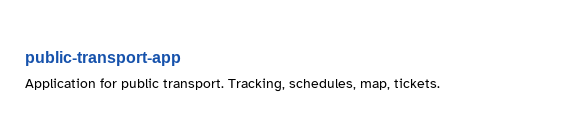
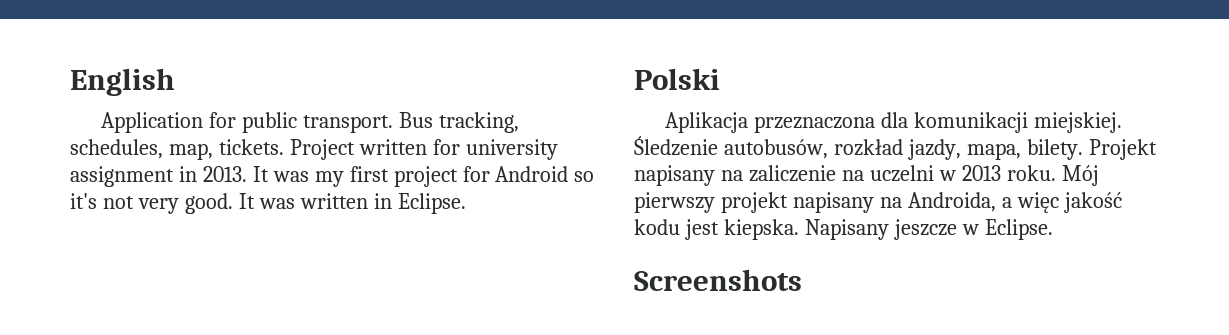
- public-transport-app
+ English
- Tracking, schedules, map, tickets.
+ Bus tracking, schedules, map, tickets.
+ Project written for university assignment in 2013. It was my first project for Android so it's not very good. It was written in Eclipse.
+ Polski
+ Aplikacja przeznaczona dla komunikacji miejskiej. Śledzenie autobusów, rozkład jazdy, mapa, bilety. Projekt napisany na zaliczenie na uczelni w 2013 roku. Mój pierwszy projekt napisany na Androida, a więc jakość kodu jest kiepska. Napisany jeszcze w Eclipse.
+ Screenshots

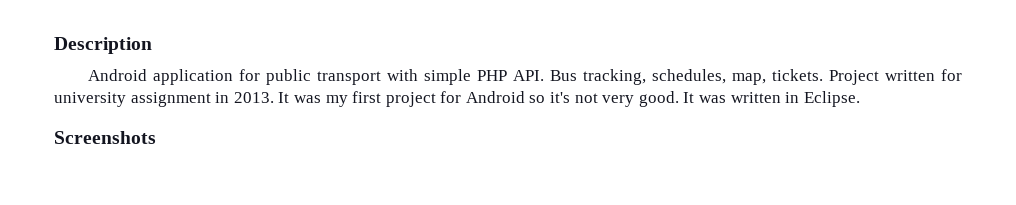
- English
- Application for public transport. Bus tracking, schedules, map, tickets.
+ Description
+ Android application for public transport with simple PHP API. Bus tracking, schedules, map, tickets.
- Polski
- Aplikacja przeznaczona dla komunikacji miejskiej. Śledzenie autobusów, rozkład jazdy, mapa, bilety. Projekt napisany na zaliczenie na uczelni w 2013 roku. Mój pierwszy projekt napisany na Androida, a więc jakość kodu jest kiepska. Napisany jeszcze w Eclipse.

